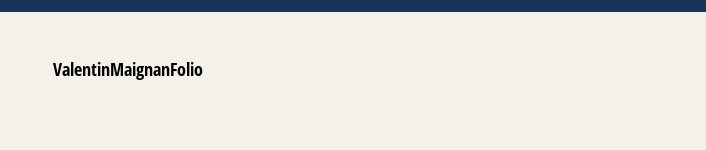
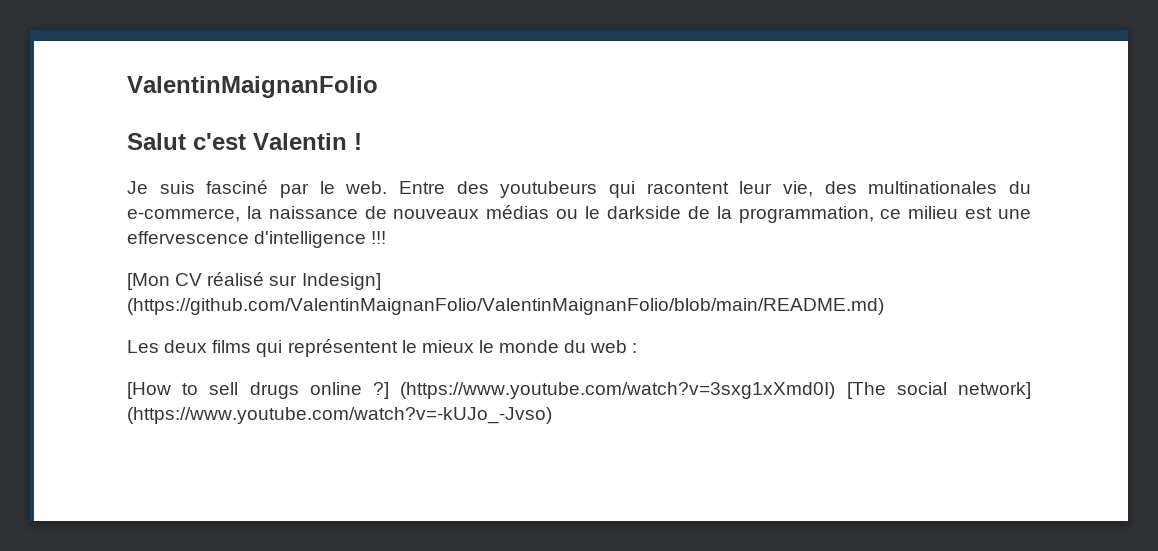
+ Salut c'est Valentin !
+ Je suis fasciné par le web. Entre des youtubeurs qui racontent leur vie, des multinationales du e-commerce, la naissance de nouveaux médias ou le darkside de la programmation, ce milieu est une effervescence d'intelligence !!!
+ [Mon CV réalisé sur Indesign] (https://github.com/ValentinMaignanFolio/ValentinMaignanFolio/blob/main/README.md)
+ Les deux films qui représentent le mieux le monde du web :
+ [How to sell drugs online ?] (https://www.youtube.com/watch?v=3sxg1xXmd0I) [The social network] (https://www.youtube.com/watch?v=-kUJo_-Jvso)

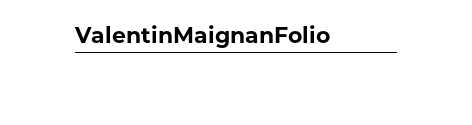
- Salut c'est Valentin !
- Je suis fasciné par le web. Entre des youtubeurs qui racontent leur vie, des multinationales du e-commerce, la naissance de nouveaux médias ou le darkside de la programmation, ce milieu est une effervescence d'intelligence !!!
- [Mon CV réalisé sur Indesign] (https://github.com/ValentinMaignanFolio/ValentinMaignanFolio/blob/main/README.md)
- Les deux films qui représentent le mieux le monde du web :
- [How to sell drugs online ?] (https://www.youtube.com/watch?v=3sxg1xXmd0I) [The social network] (https://www.youtube.com/watch?v=-kUJo_-Jvso)

